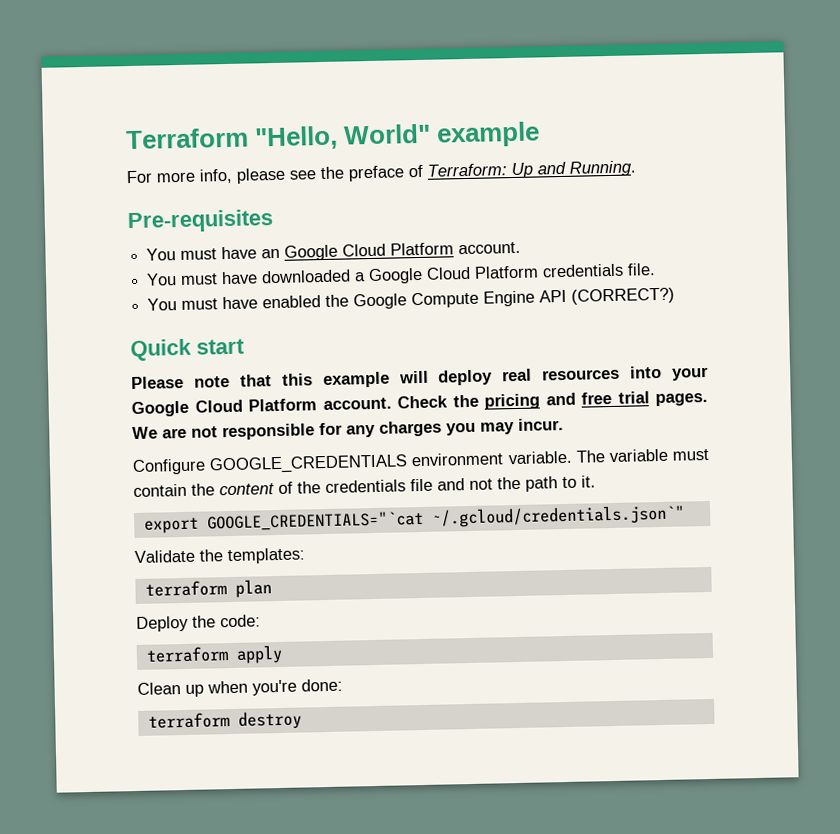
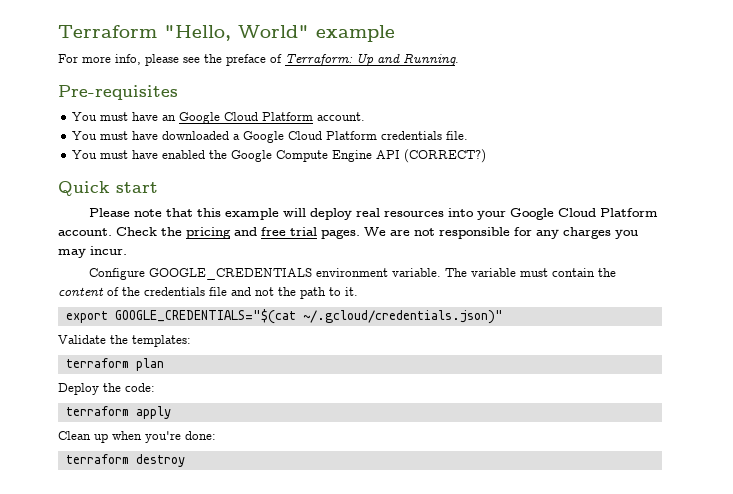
- export GOOGLE_CREDENTIALS="`cat ~/.gcloud/credentials.json`"
+ export GOOGLE_CREDENTIALS="$(cat ~/.gcloud/credentials.json)"

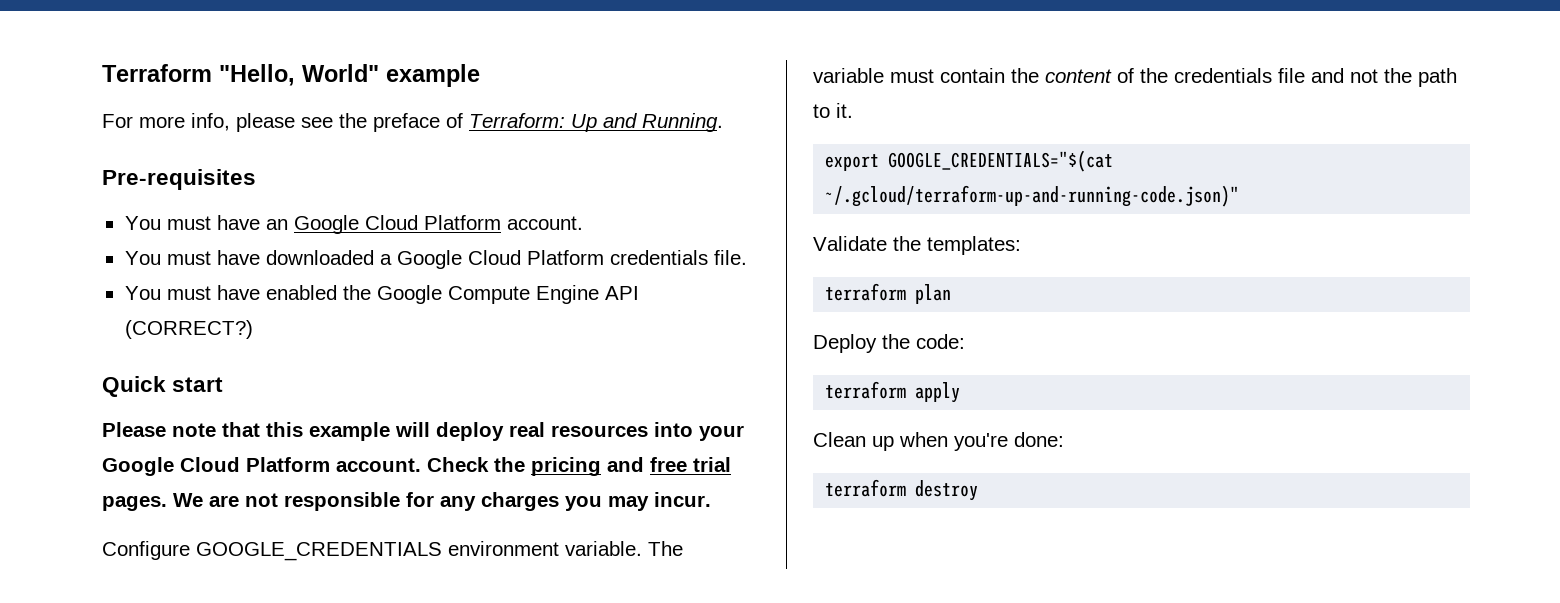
- export GOOGLE_CREDENTIALS="$(cat ~/.gcloud/credentials.json)"
+ export GOOGLE_CREDENTIALS="$(cat ~/.gcloud/terraform-up-and-running-code.json)"

